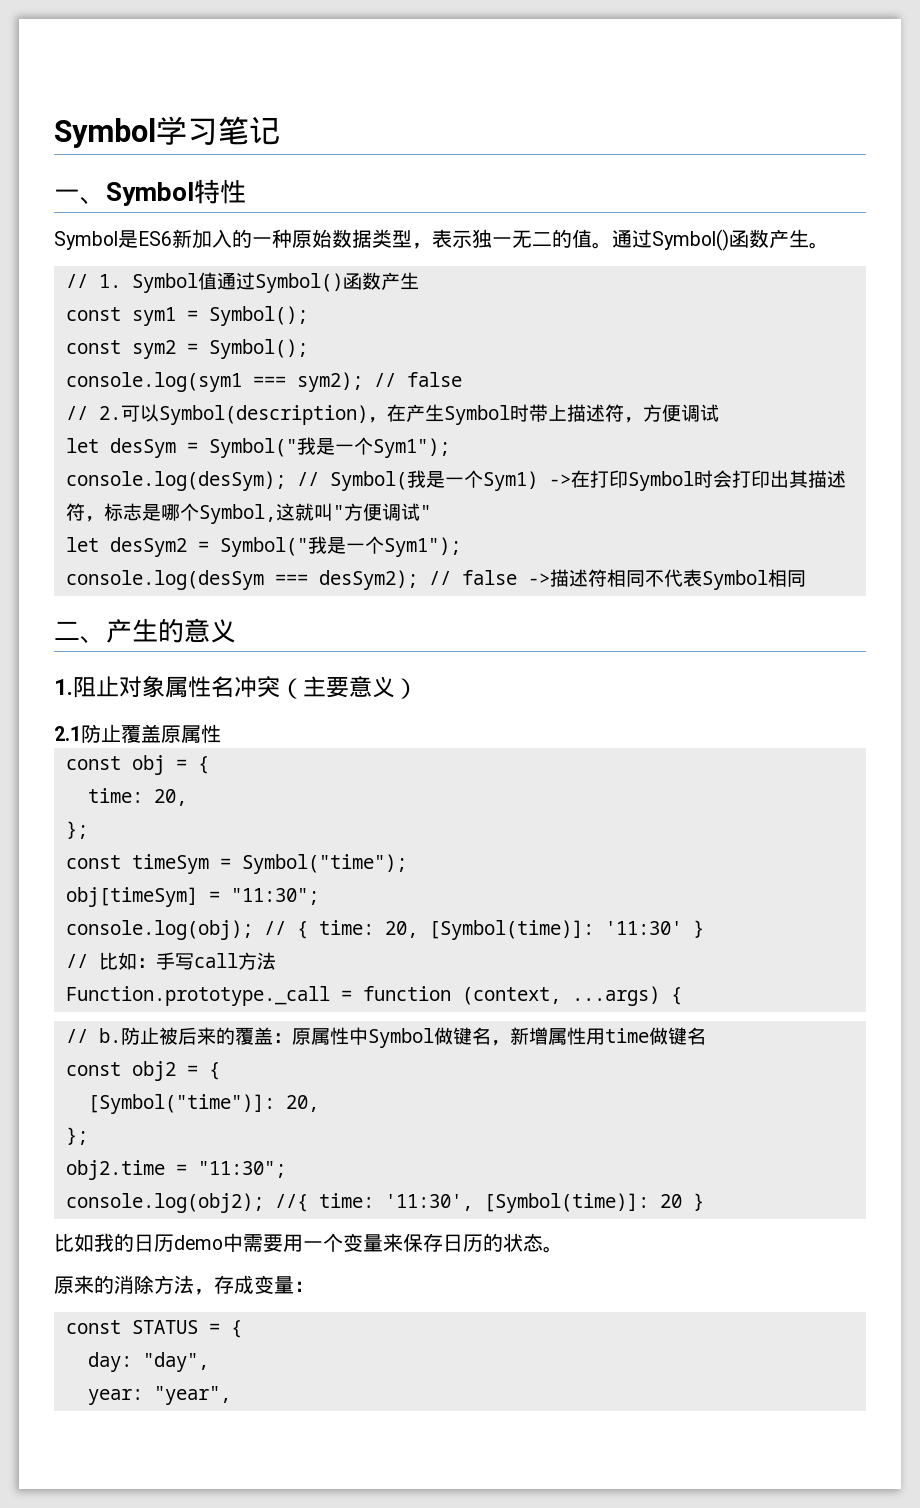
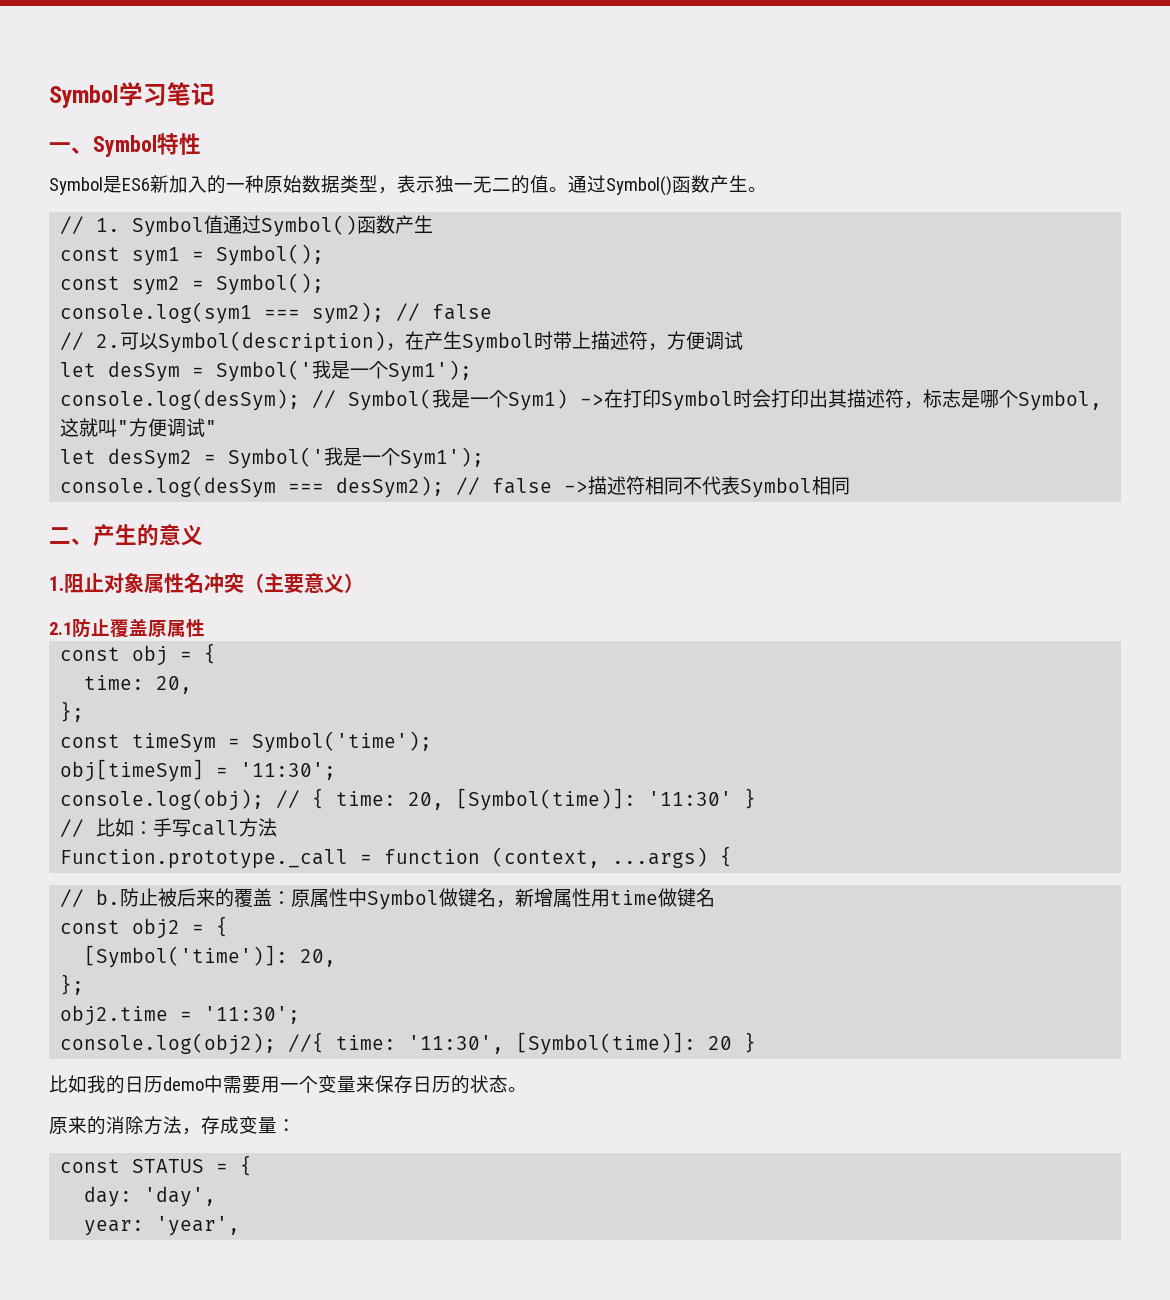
- let desSym = Symbol("我是一个Sym1");
+ let desSym = Symbol('我是一个Sym1');
- let desSym2 = Symbol("我是一个Sym1");
+ let desSym2 = Symbol('我是一个Sym1');
- const timeSym = Symbol("time");
+ const timeSym = Symbol('time');
- obj[timeSym] = "11:30";
+ obj[timeSym] = '11:30';
- [Symbol("time")]: 20,
+ [Symbol('time')]: 20,
- obj2.time = "11:30";
+ obj2.time = '11:30';
- day: "day",
+ day: 'day',
- year: "year",
+ year: 'year',

